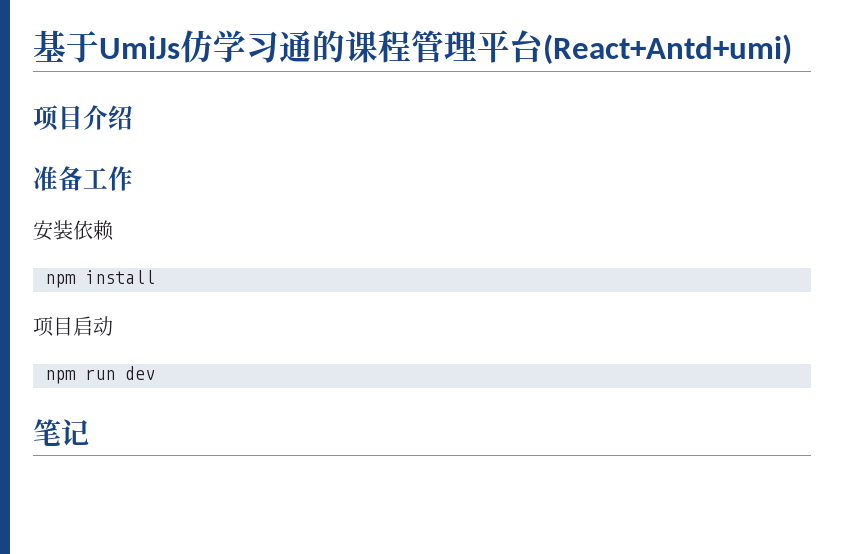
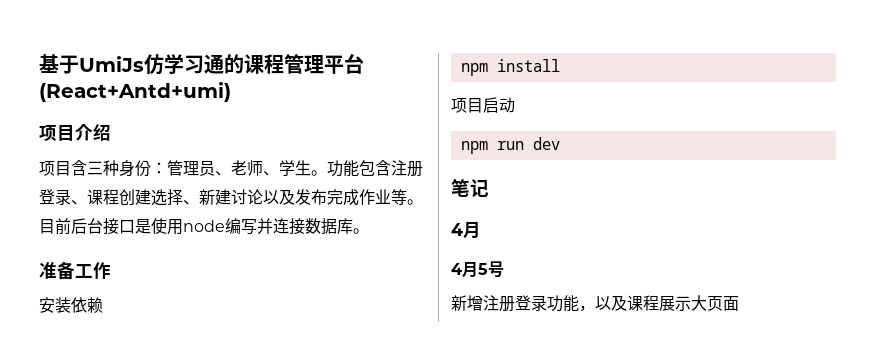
+ 项目含三种身份：管理员、老师、学生。功能包含注册登录、课程创建选择、新建讨论以及发布完成作业等。目前后台接口是使用node编写并连接数据库。
  笔记
+ 4月
+ 4月5号
+ 新增注册登录功能，以及课程展示大页面

